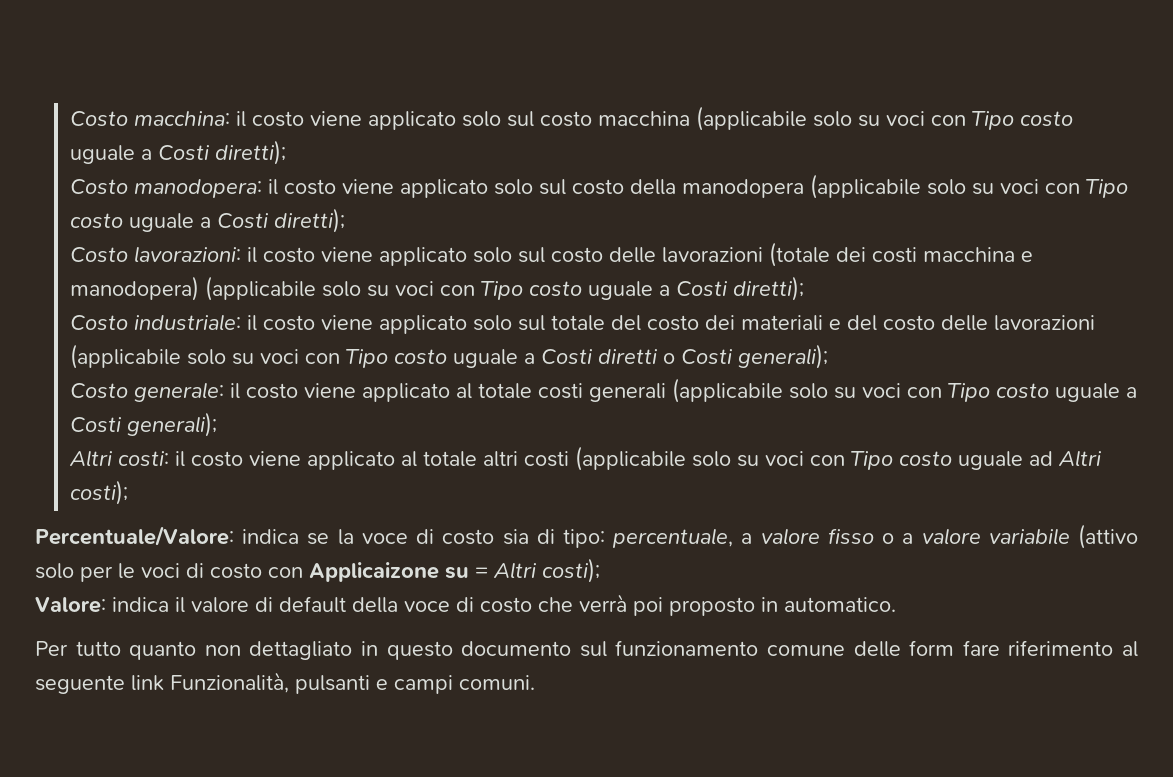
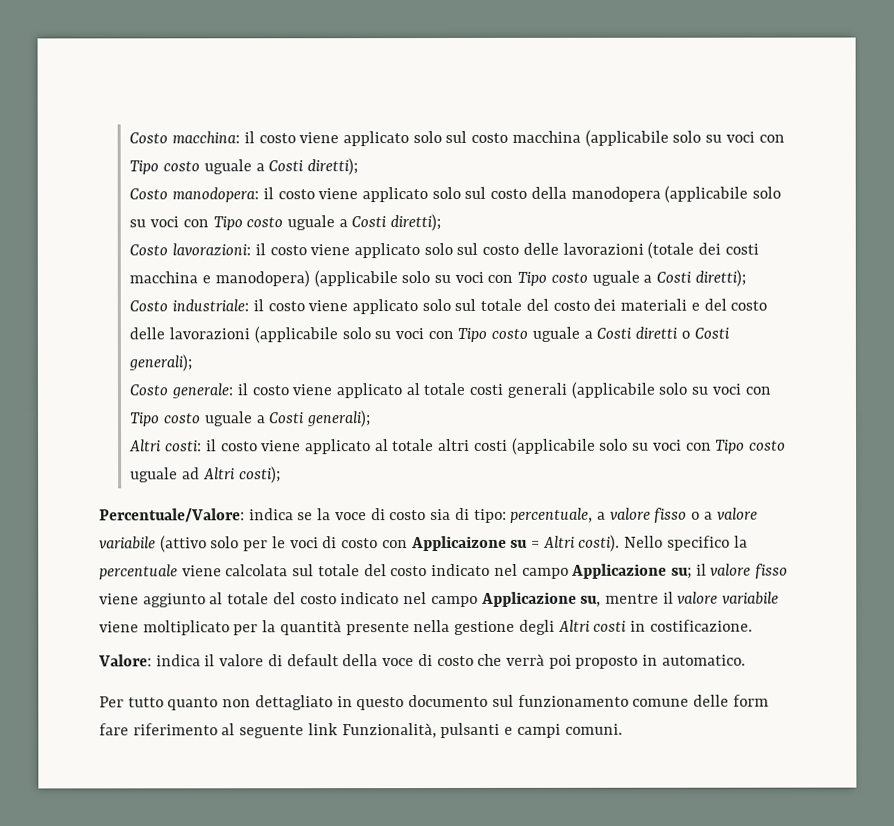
- Percentuale/Valore: indica se la voce di costo sia di tipo: percentuale, a valore fisso o a valore variabile (attivo solo per le voci di costo con Applicaizone su = Altri costi);
+ Percentuale/Valore: indica se la voce di costo sia di tipo: percentuale, a valore fisso o a valore variabile (attivo solo per le voci di costo con Applicaizone su = Altri costi). Nello specifico la percentuale viene calcolata sul totale del costo indicato nel campo Applicazione su; il valore fisso viene aggiunto al totale del costo indicato nel campo Applicazione su, mentre il valore variabile viene moltiplicato per la quantità presente nella gestione degli Altri costi in costificazione.

